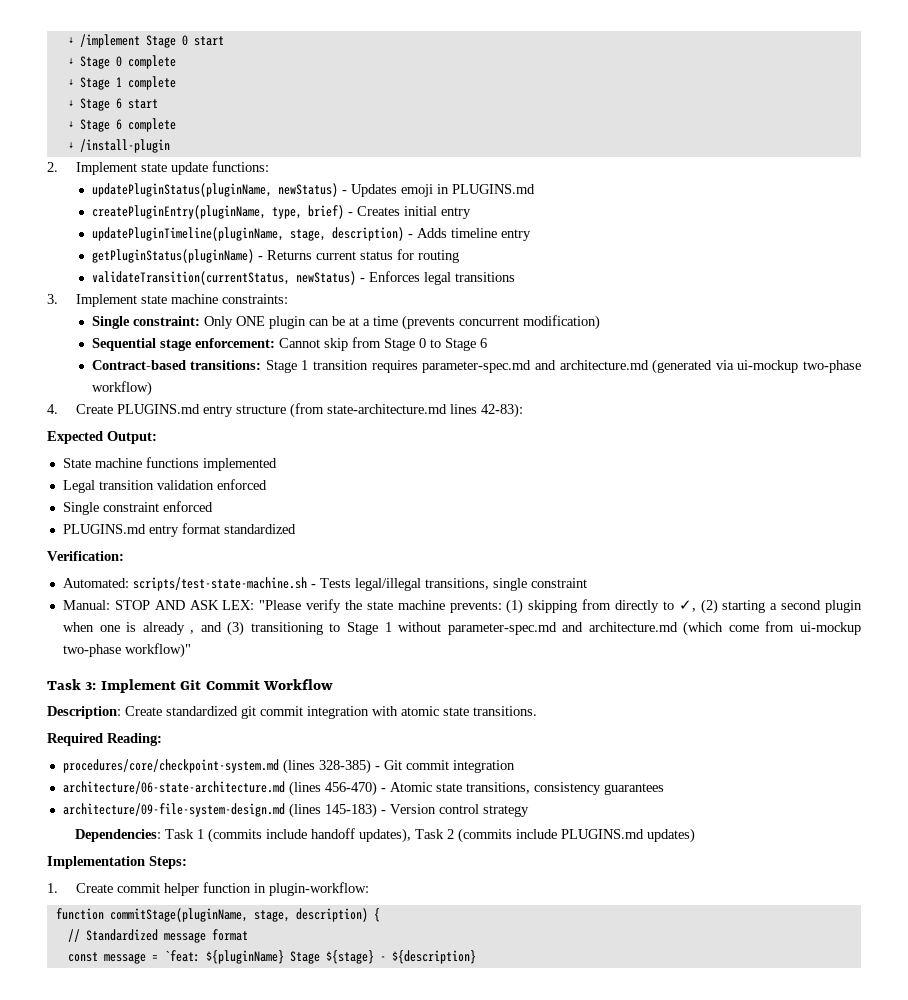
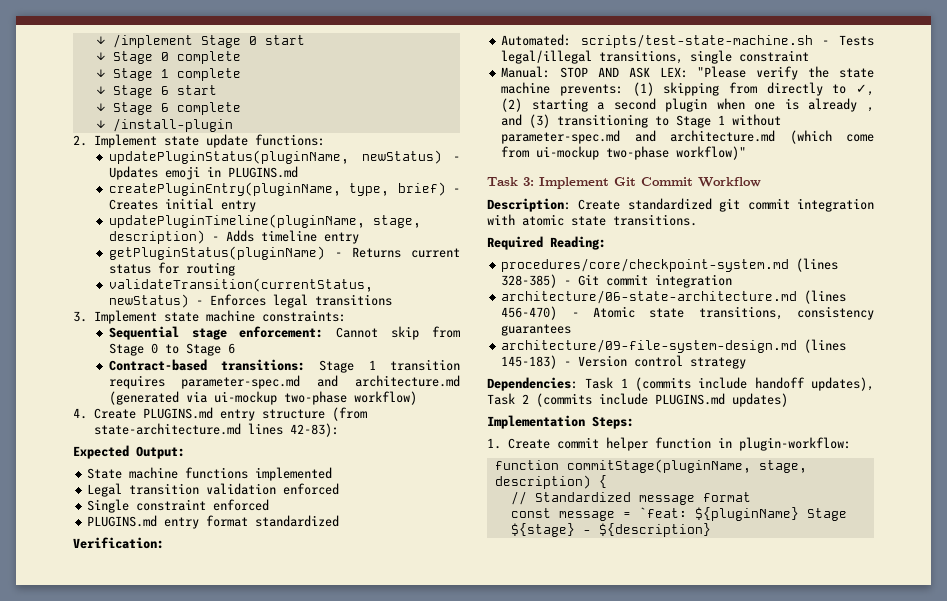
- Single constraint: Only ONE plugin can be at a time (prevents concurrent modification)

